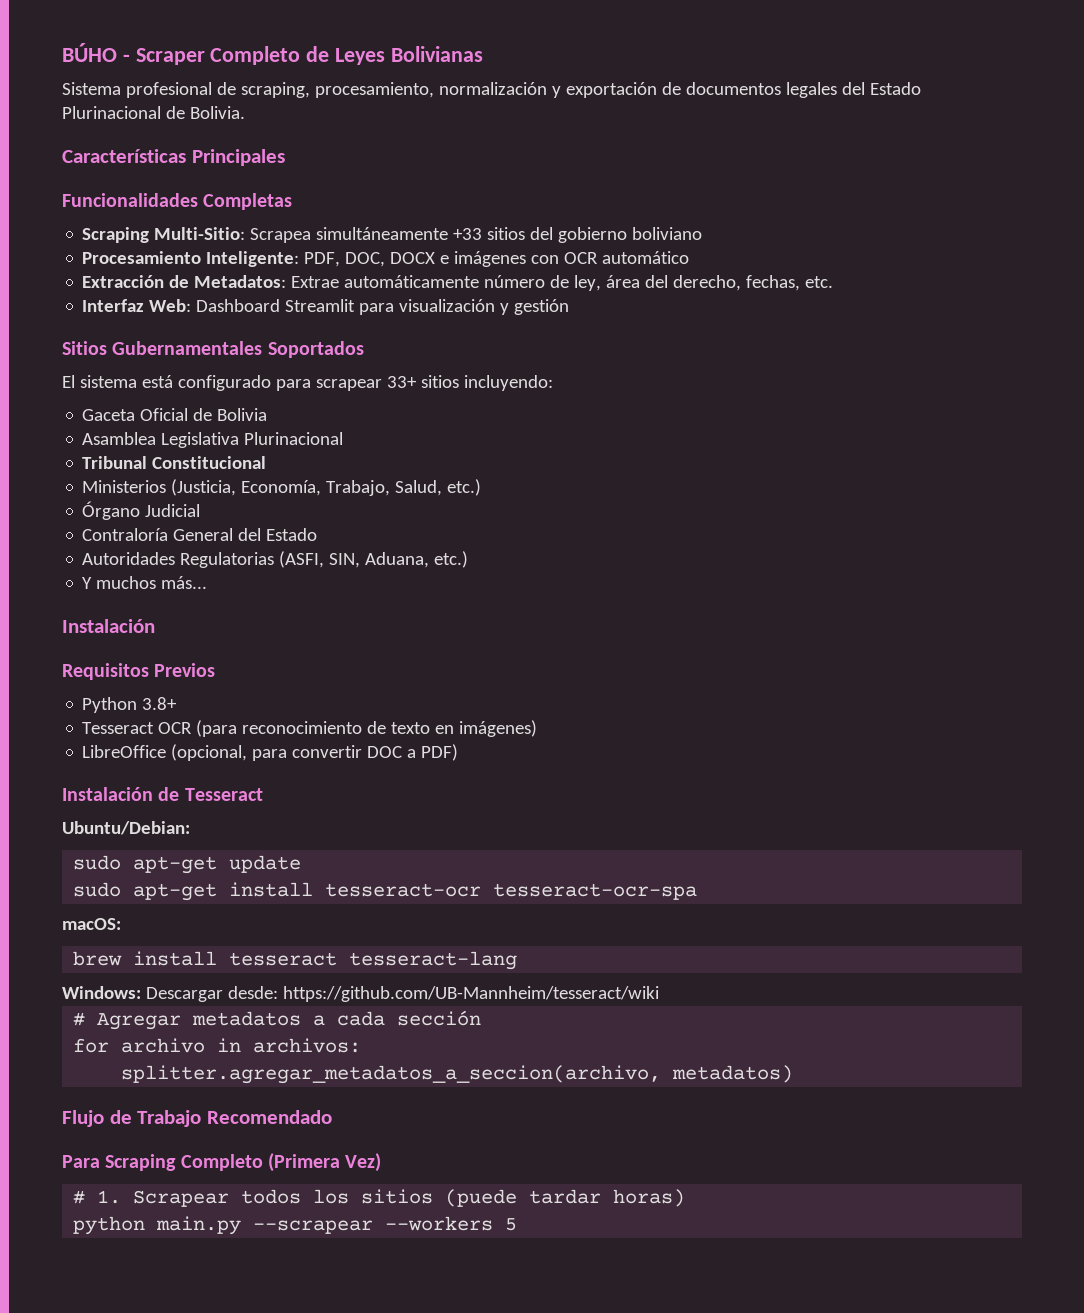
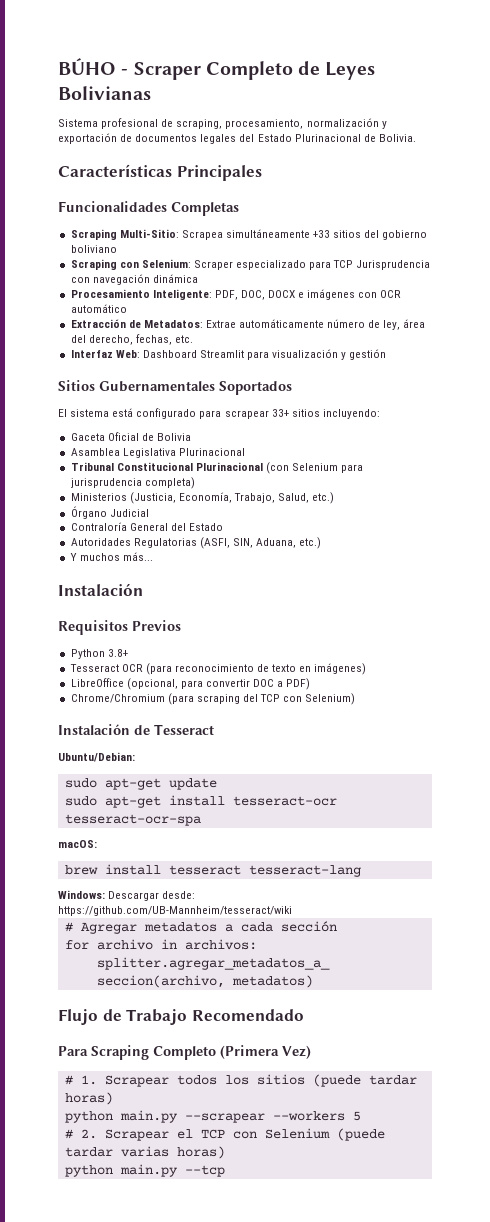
+ Scraping con Selenium: Scraper especializado para TCP Jurisprudencia con navegación dinámica
- Tribunal Constitucional
+ Tribunal Constitucional Plurinacional (con Selenium para jurisprudencia completa)
+ Chrome/Chromium (para scraping del TCP con Selenium)
+ # 2. Scrapear el TCP con Selenium (puede tardar varias horas)
+ python main.py --tcp

